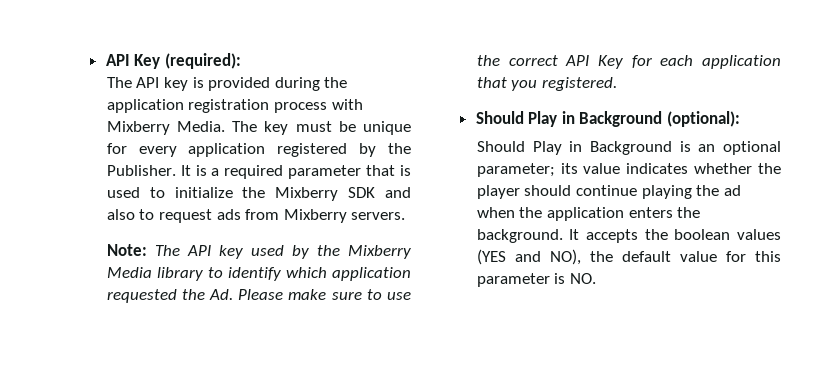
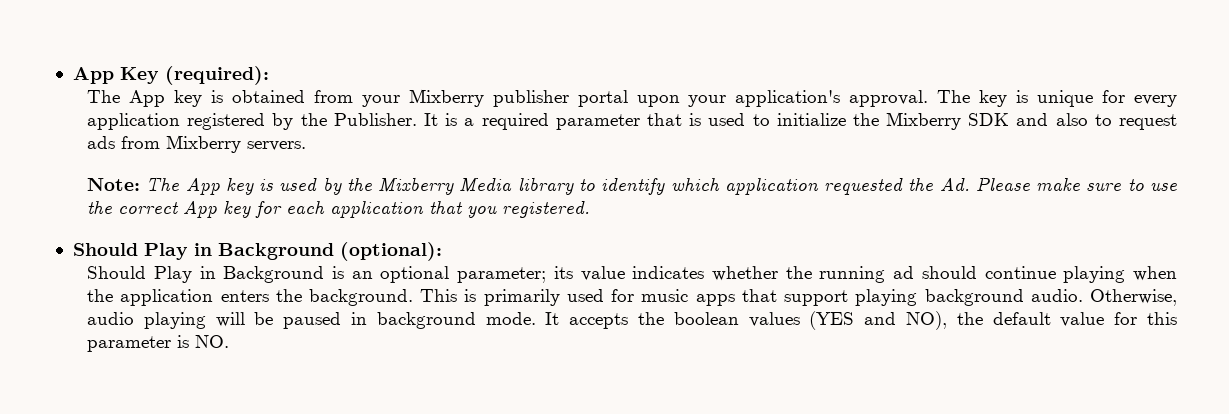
- API Key (required):
+ App Key (required):
- The API key is provided during the application registration process with Mixberry Media. The key must be unique for every application registered by the Publisher.
+ The App key is obtained from your Mixberry publisher portal upon your application's approval. The key is unique for every application registered by the Publisher.
- Note: The API key used by the Mixberry Media library to identify which application requested the Ad. Please make sure to use the correct API Key for each application that you registered.
+ Note: The App key is used by the Mixberry Media library to identify which application requested the Ad. Please make sure to use the correct App key for each application that you registered.
- Should Play in Background is an optional parameter; its value indicates whether the player should continue playing the ad when the application enters the background.
+ Should Play in Background is an optional parameter; its value indicates whether the running ad should continue playing when the application enters the background.
+ This is primarily used for music apps that support playing background audio. Otherwise, audio playing will be paused in background mode.

